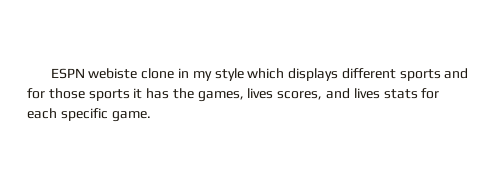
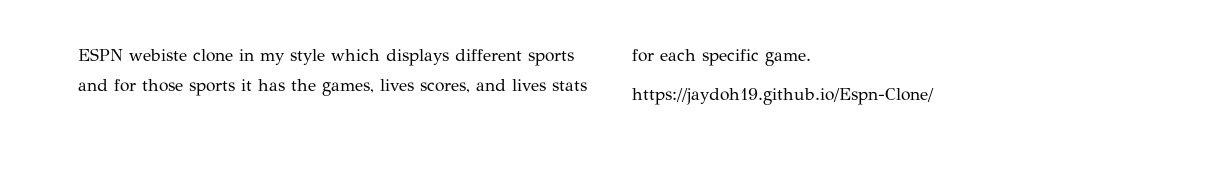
+ https://jaydoh19.github.io/Espn-Clone/

